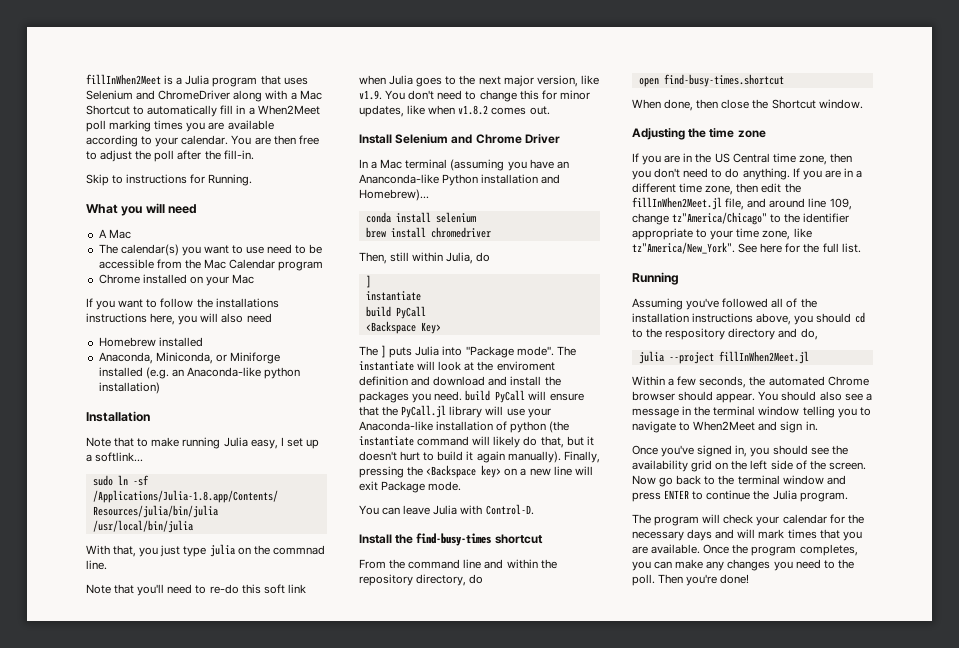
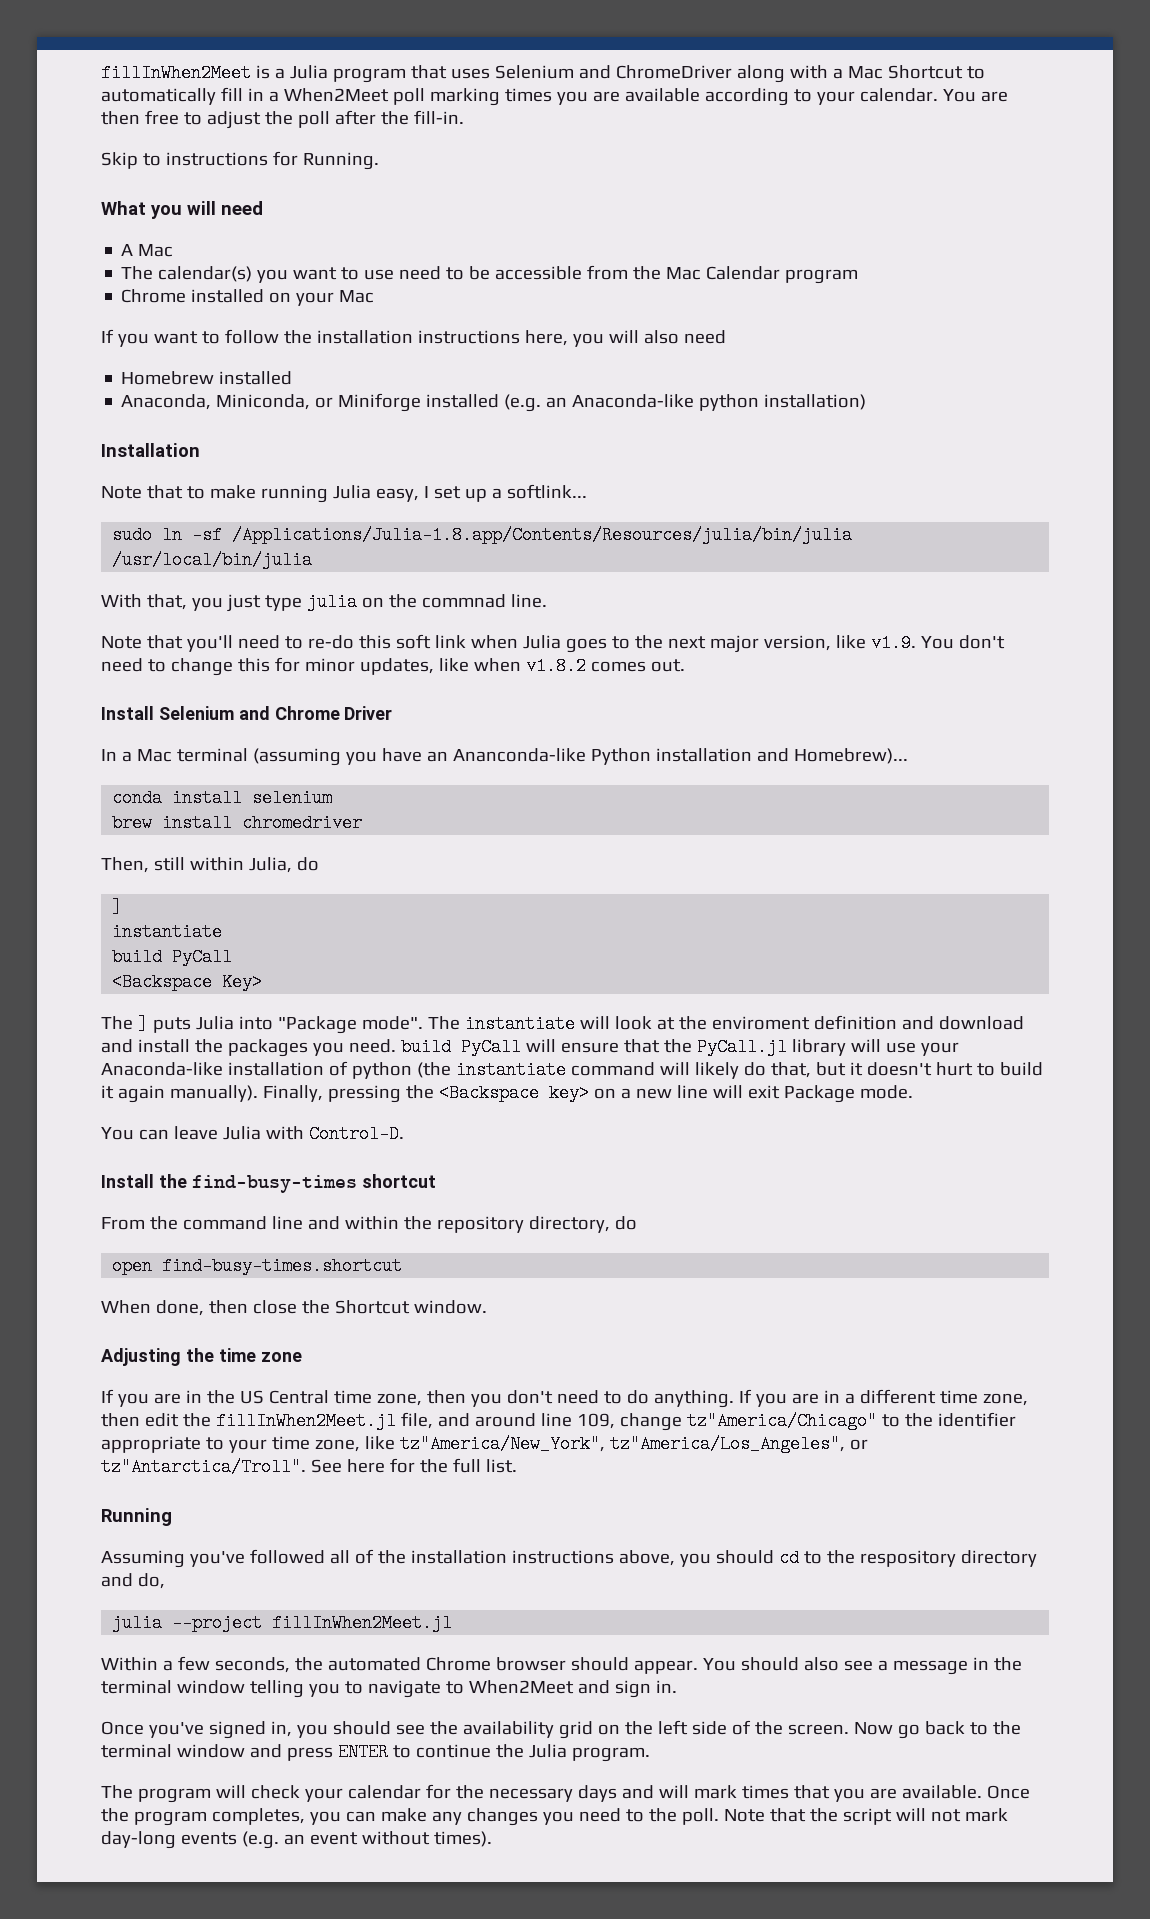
- If you want to follow the installations instructions here, you will also need
+ If you want to follow the installation instructions here, you will also need
- If you are in a different time zone, then edit the fillInWhen2Meet.jl file, and around line 109, change tz"America/Chicago" to the identifier appropriate to your time zone, like tz"America/New_York".
+ If you are in a different time zone, then edit the fillInWhen2Meet.jl file, and around line 109, change tz"America/Chicago" to the identifier appropriate to your time zone, like tz"America/New_York", tz"America/Los_Angeles", or tz"Antarctica/Troll".
- Then you're done!
+ Note that the script will not mark day-long events (e.g. an event without times).

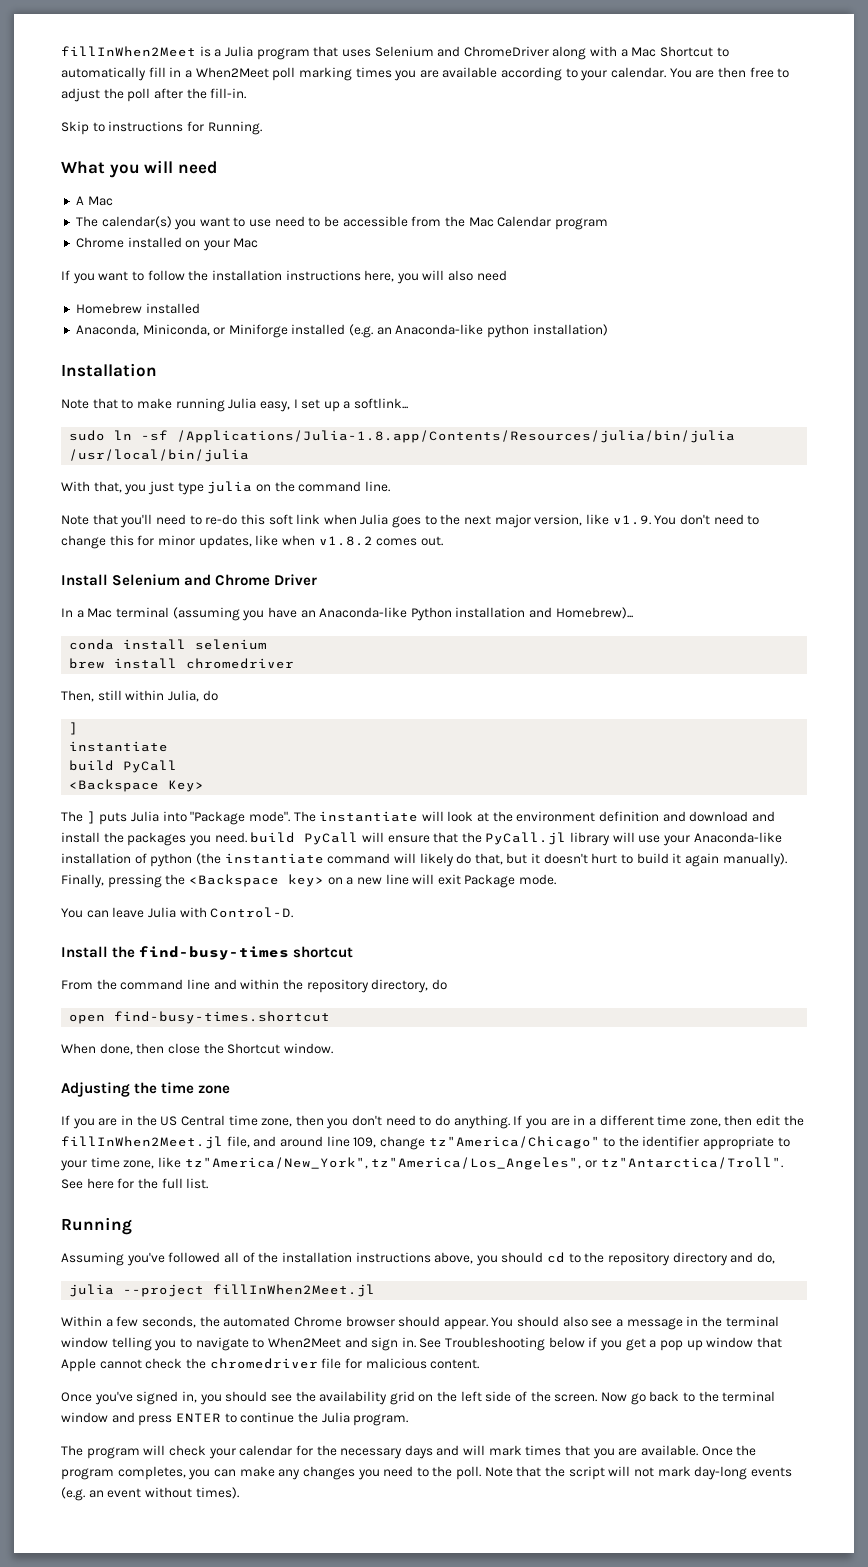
- With that, you just type julia on the commnad line.
+ With that, you just type julia on the command line.
- In a Mac terminal (assuming you have an Ananconda-like Python installation and Homebrew)...
+ In a Mac terminal (assuming you have an Anaconda-like Python installation and Homebrew)...
- The instantiate will look at the enviroment definition and download and install the packages you need. build PyCall will ensure that the PyCall.jl library will use your Anaconda-like installation of python (the instantiate command will likely do that, but it doesn't hurt to build it again manually).
+ The instantiate will look at the environment definition and download and install the packages you need. build PyCall will ensure that the PyCall.jl library will use your Anaconda-like installation of python (the instantiate command will likely do that, but it doesn't hurt to build it again manually).
- Assuming you've followed all of the installation instructions above, you should cd to the respository directory and do,
+ Assuming you've followed all of the installation instructions above, you should cd to the repository directory and do,
+ See Troubleshooting below if you get a pop up window that Apple cannot check the chromedriver file for malicious content.

